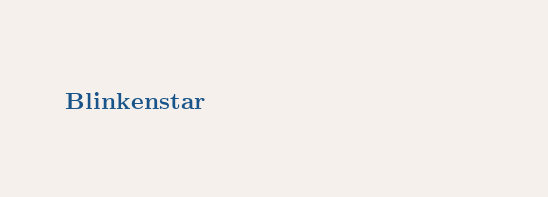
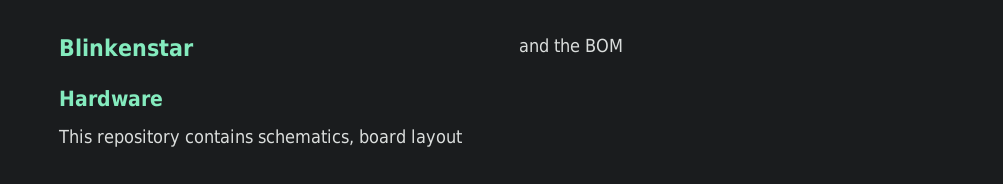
+ Hardware
+ This repository contains schematics, board layout and the BOM

